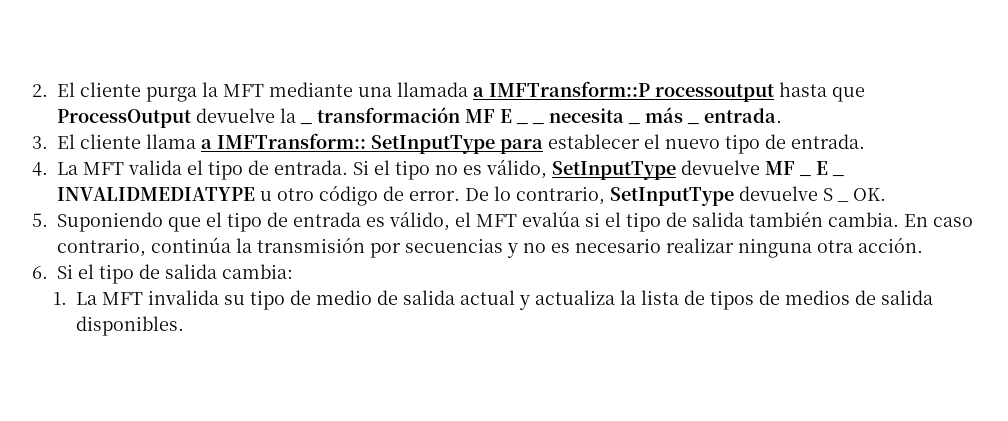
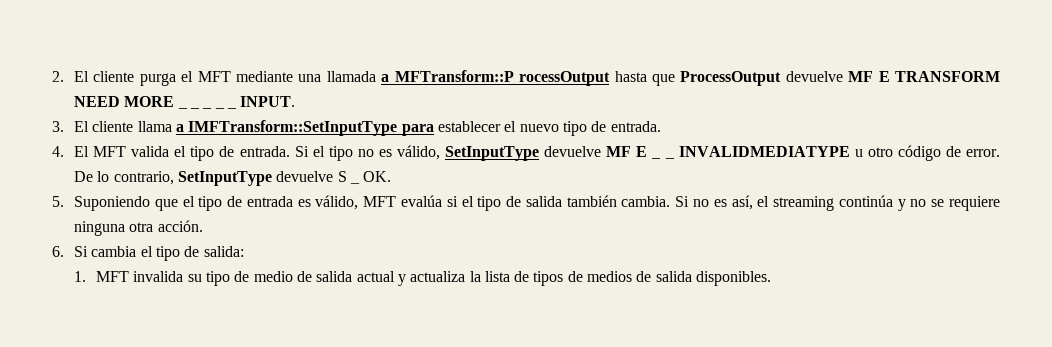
- 2. El cliente purga la MFT mediante una llamada a IMFTransform::P rocessoutput hasta que ProcessOutput devuelve la _ transformación MF E _ _ necesita _ más _ entrada.
+ 2. El cliente purga el MFT mediante una llamada a MFTransform::P rocessOutput hasta que ProcessOutput devuelve MF E TRANSFORM NEED MORE _ _ _ _ _ INPUT.
- 3. El cliente llama a IMFTransform:: SetInputType para establecer el nuevo tipo de entrada.
+ 3. El cliente llama a IMFTransform::SetInputType para establecer el nuevo tipo de entrada.
- 4. La MFT valida el tipo de entrada.
+ 4. El MFT valida el tipo de entrada.
- Si el tipo no es válido, SetInputType devuelve MF _ E _ INVALIDMEDIATYPE u otro código de error.
+ Si el tipo no es válido, SetInputType devuelve MF E _ _ INVALIDMEDIATYPE u otro código de error.
- 5. Suponiendo que el tipo de entrada es válido, el MFT evalúa si el tipo de salida también cambia.
+ 5. Suponiendo que el tipo de entrada es válido, MFT evalúa si el tipo de salida también cambia.
- En caso contrario, continúa la transmisión por secuencias y no es necesario realizar ninguna otra acción.
+ Si no es así, el streaming continúa y no se requiere ninguna otra acción.
- 6. Si el tipo de salida cambia:
+ 6. Si cambia el tipo de salida:
- 1. La MFT invalida su tipo de medio de salida actual y actualiza la lista de tipos de medios de salida disponibles.
+ 1. MFT invalida su tipo de medio de salida actual y actualiza la lista de tipos de medios de salida disponibles.

